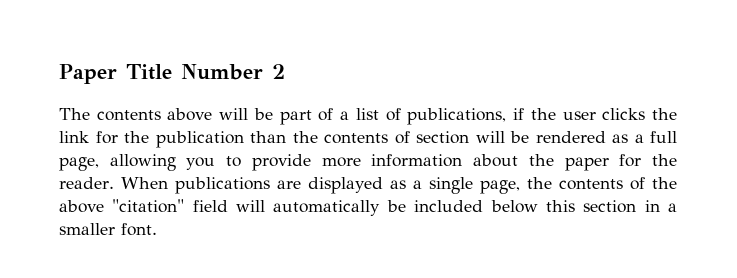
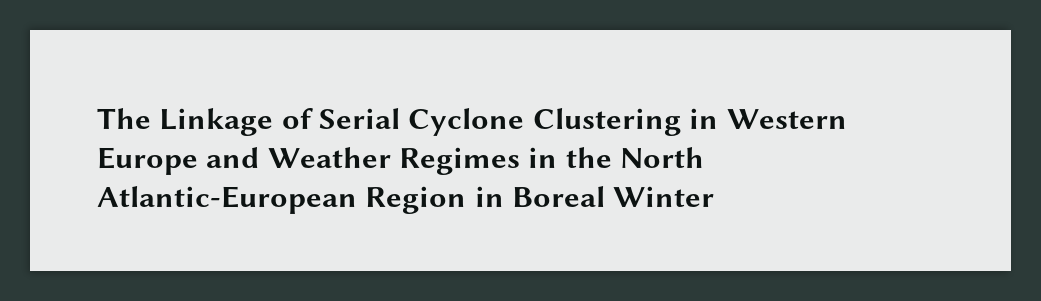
- Paper Title Number 2
- The contents above will be part of a list of publications, if the user clicks the link for the publication than the contents of section will be rendered as a full page, allowing you to provide more information about the paper for the reader. When publications are displayed as a single page, the contents of the above "citation" field will automatically be included below this section in a smaller font.
+ The Linkage of Serial Cyclone Clustering in Western Europe and Weather Regimes in the North Atlantic‐European Region in Boreal Winter

